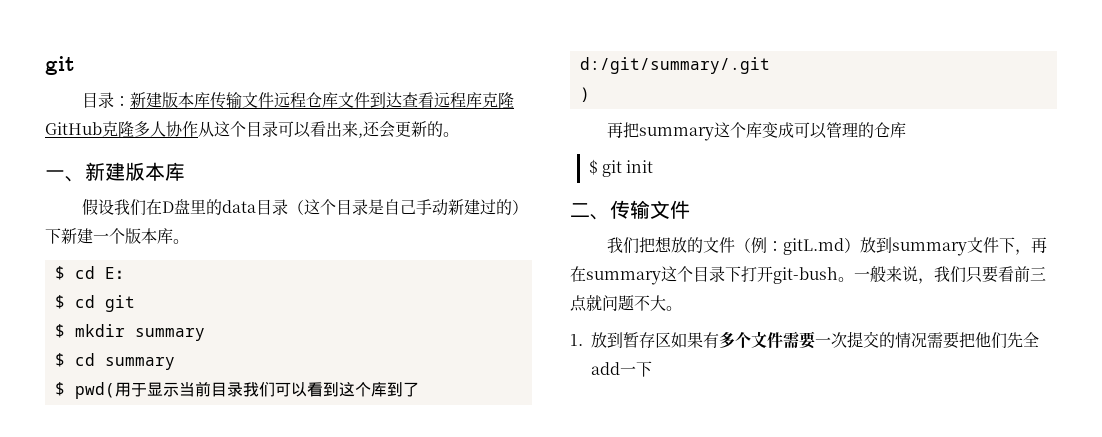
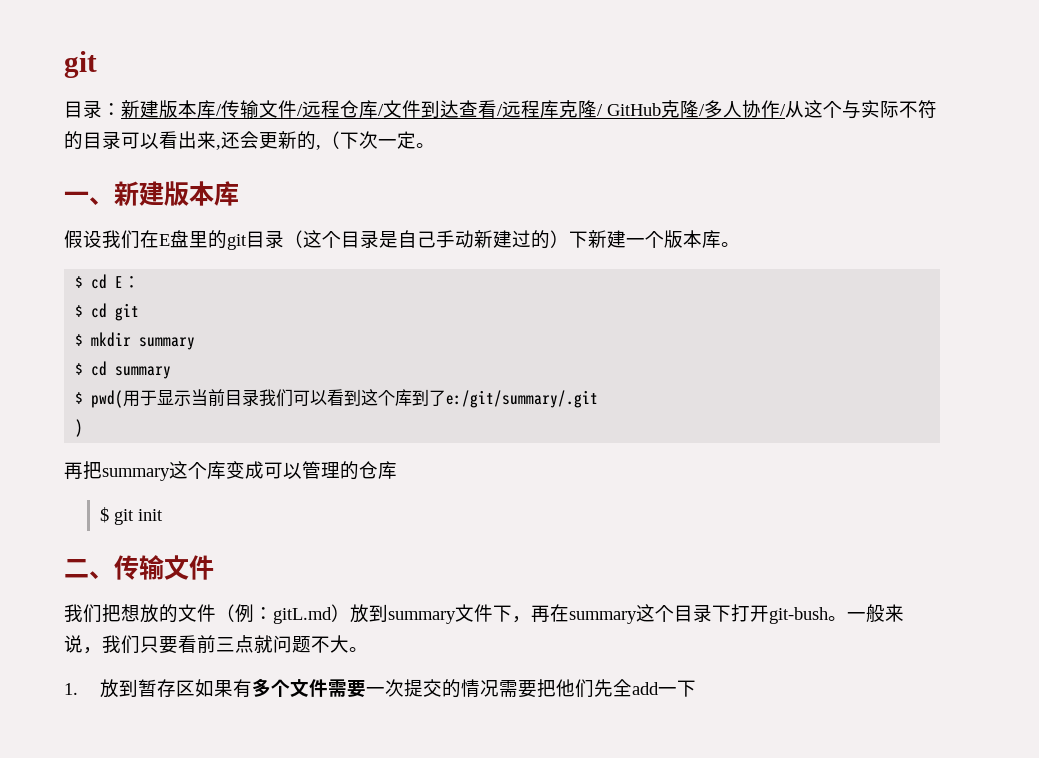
- 目录：新建版本库传输文件远程仓库文件到达查看远程库克隆GitHub克隆多人协作从这个目录可以看出来,还会更新的。
+ 目录：新建版本库/传输文件/远程仓库/文件到达查看/远程库克隆/ GitHub克隆/多人协作/从这个与实际不符的目录可以看出来,还会更新的,（下次一定。
- 假设我们在D盘里的data目录（这个目录是自己手动新建过的）下新建一个版本库。
+ 假设我们在E盘里的git目录（这个目录是自己手动新建过的）下新建一个版本库。
- $ pwd(用于显示当前目录我们可以看到这个库到了d:/git/summary/.git
+ $ pwd(用于显示当前目录我们可以看到这个库到了e:/git/summary/.git

